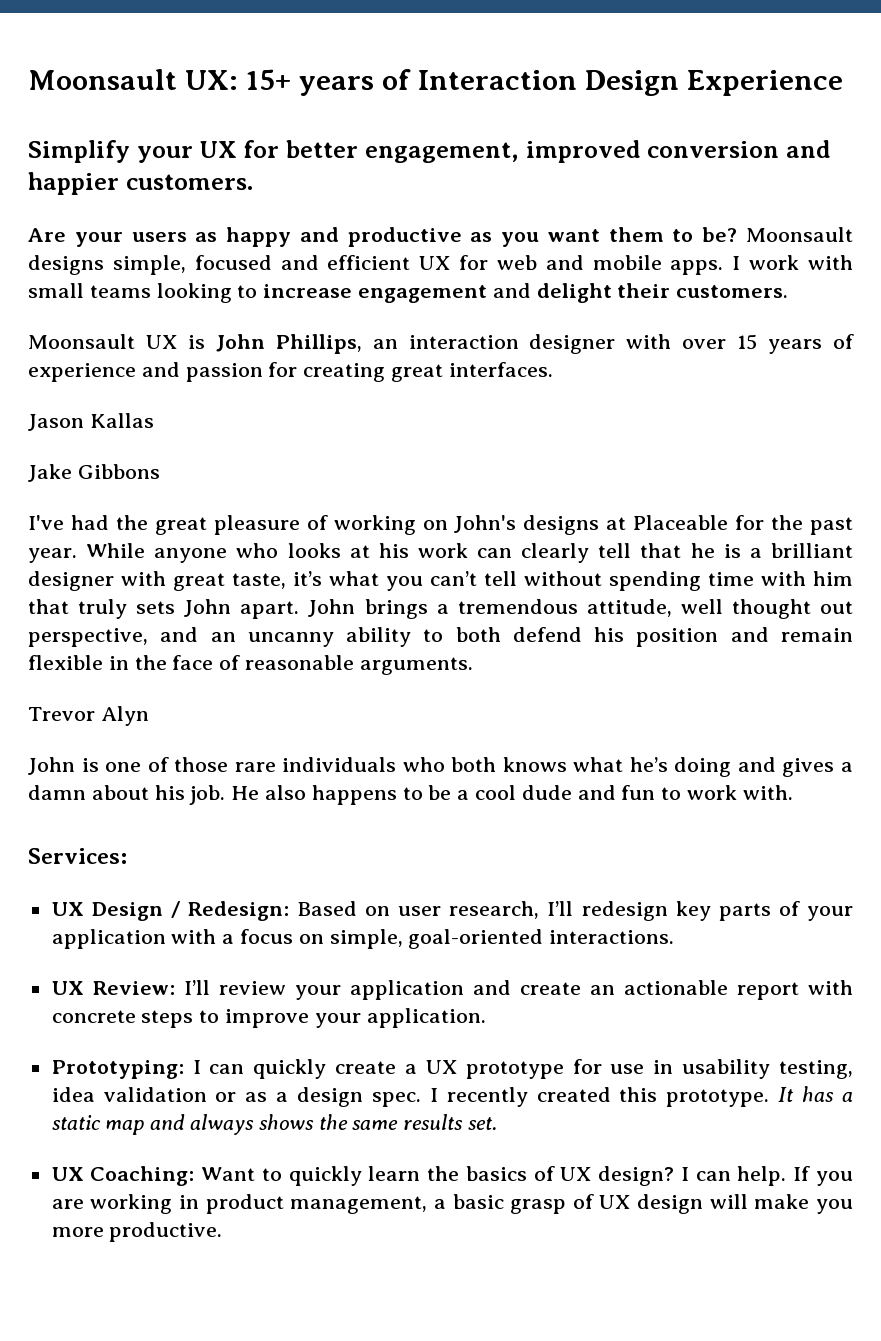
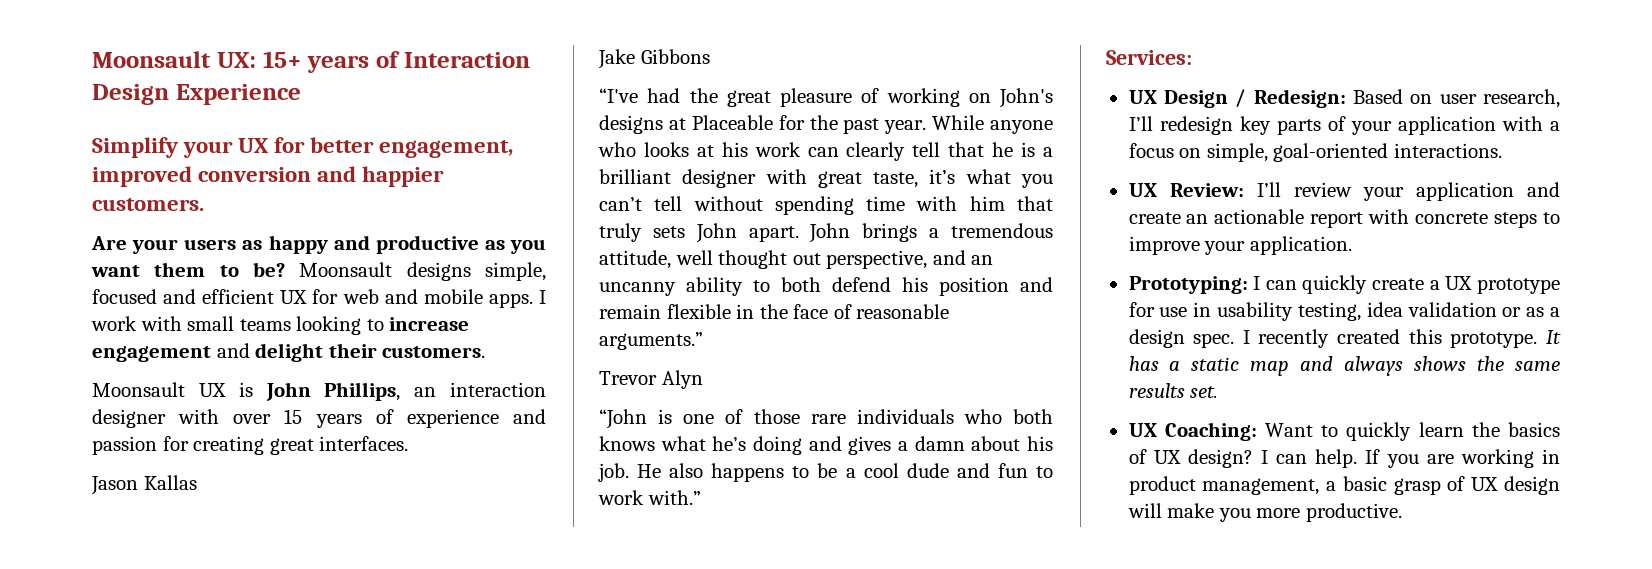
- I've had the great pleasure of working on John's designs at Placeable for the past year.
+ “I've had the great pleasure of working on John's designs at Placeable for the past year.
- John brings a tremendous attitude, well thought out perspective, and an uncanny ability to both defend his position and remain flexible in the face of reasonable arguments.
+ John brings a tremendous attitude, well thought out perspective, and an uncanny ability to both defend his position and remain flexible in the face of reasonable arguments.”
- John is one of those rare individuals who both knows what he’s doing and gives a damn about his job.
+ “John is one of those rare individuals who both knows what he’s doing and gives a damn about his job.
- He also happens to be a cool dude and fun to work with.
+ He also happens to be a cool dude and fun to work with.”

